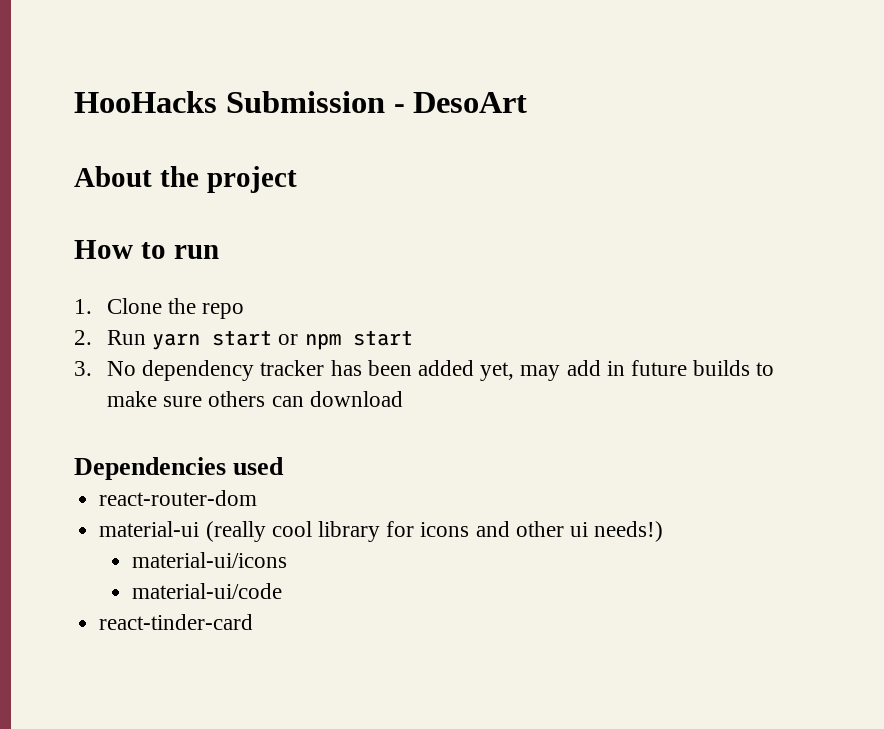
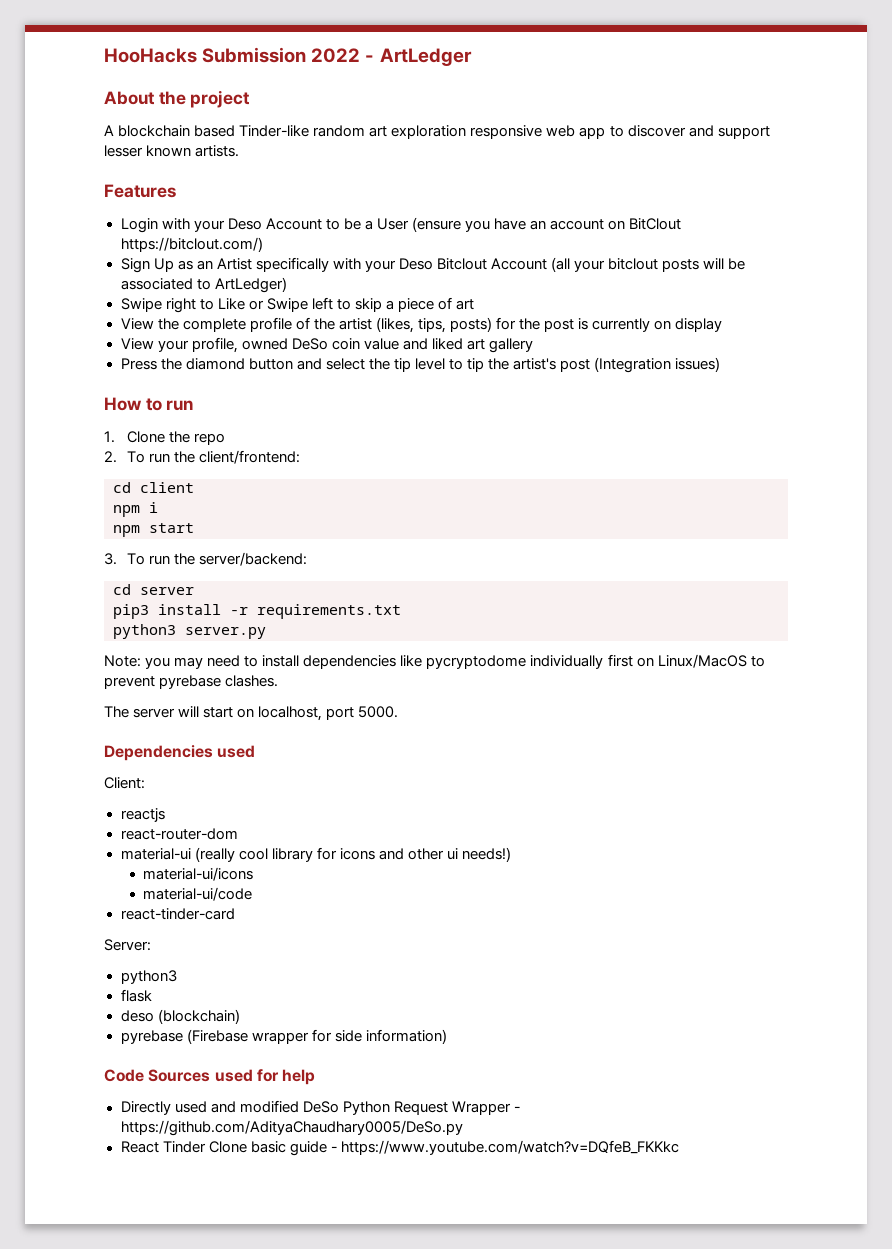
- HooHacks Submission - DesoArt
+ HooHacks Submission 2022 - ArtLedger
+ A blockchain based Tinder-like random art exploration responsive web app to discover and support lesser known artists.
+ Features
+ Login with your Deso Account to be a User (ensure you have an account on BitClout https://bitclout.com/)
+ Sign Up as an Artist specifically with your Deso Bitclout Account (all your bitclout posts will be associated to ArtLedger)
+ Swipe right to Like or Swipe left to skip a piece of art
+ View the complete profile of the artist (likes, tips, posts) for the post is currently on display
+ View your profile, owned DeSo coin value and liked art gallery
+ Press the diamond button and select the tip level to tip the artist's post (Integration issues)
- 2. Run yarn start or npm start
- 3. No dependency tracker has been added yet, may add in future builds to make sure others can download
+ 2. To run the client/frontend:
+ cd client
+ npm i
+ npm start
+ 3. To run the server/backend:
+ cd server
+ pip3 install -r requirements.txt
+ python3 server.py
+ Note: you may need to install dependencies like pycryptodome individually first on Linux/MacOS to prevent pyrebase clashes.
+ The server will start on localhost, port 5000.
+ Client:
+ reactjs
+ Server:
+ python3
+ flask
+ deso (blockchain)
+ pyrebase (Firebase wrapper for side information)
+ Code Sources used for help
+ Directly used and modified DeSo Python Request Wrapper - https://github.com/AdityaChaudhary0005/DeSo.py
+ React Tinder Clone basic guide - https://www.youtube.com/watch?v=DQfeB_FKKkc

